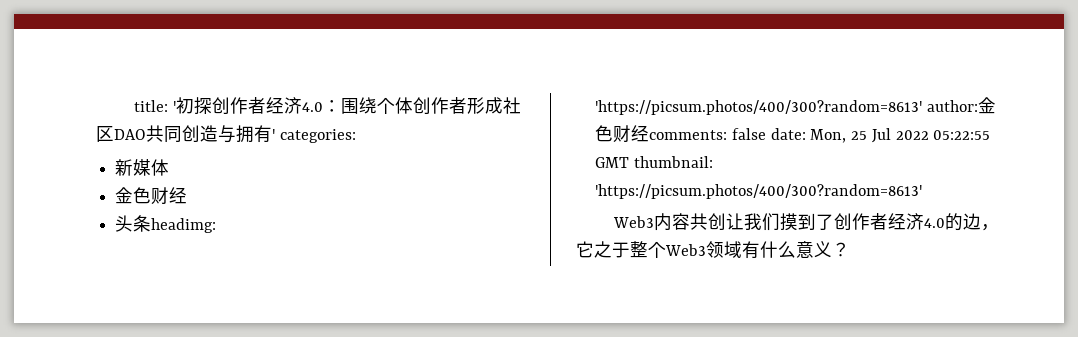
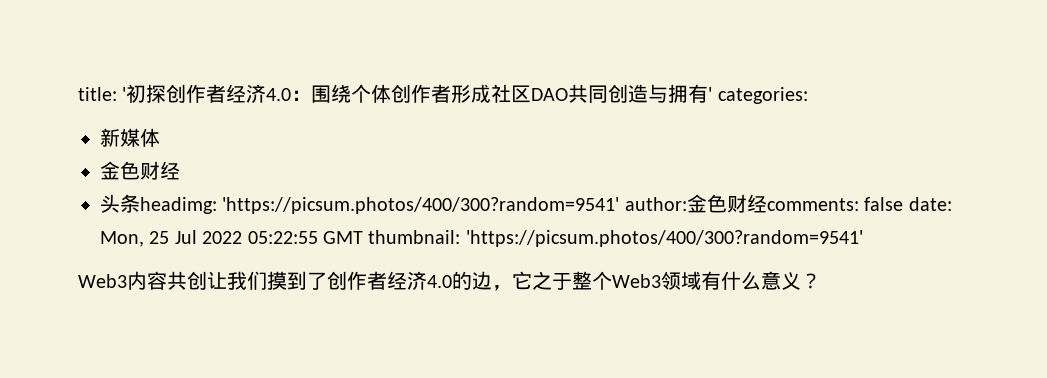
- 头条headimg: 'https://picsum.photos/400/300?random=8613' author:金色财经comments: false date: Mon, 25 Jul 2022 05:22:55 GMT thumbnail: 'https://picsum.photos/400/300?random=8613'
+ 头条headimg: 'https://picsum.photos/400/300?random=9541' author:金色财经comments: false date: Mon, 25 Jul 2022 05:22:55 GMT thumbnail: 'https://picsum.photos/400/300?random=9541'

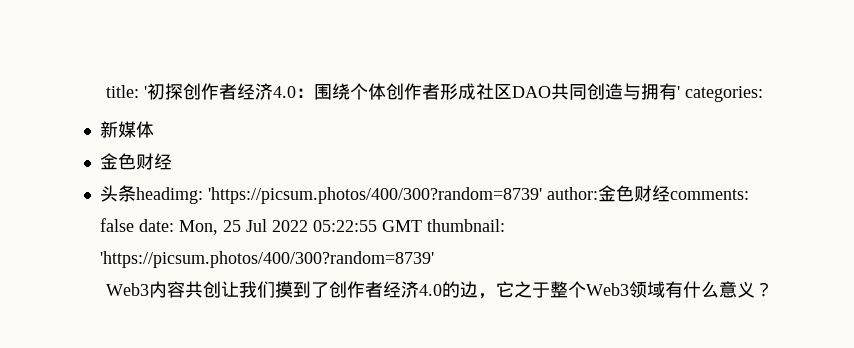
- 头条headimg: 'https://picsum.photos/400/300?random=9541' author:金色财经comments: false date: Mon, 25 Jul 2022 05:22:55 GMT thumbnail: 'https://picsum.photos/400/300?random=9541'
+ 头条headimg: 'https://picsum.photos/400/300?random=8739' author:金色财经comments: false date: Mon, 25 Jul 2022 05:22:55 GMT thumbnail: 'https://picsum.photos/400/300?random=8739'

